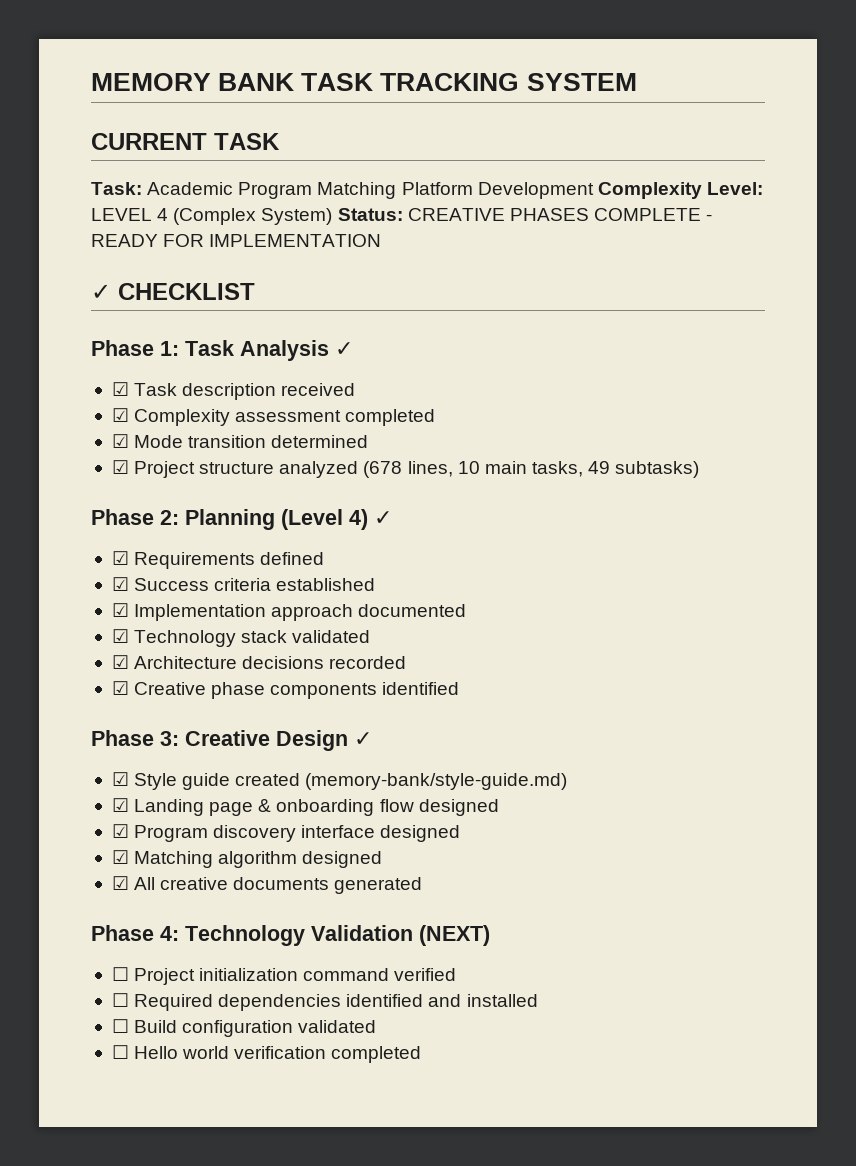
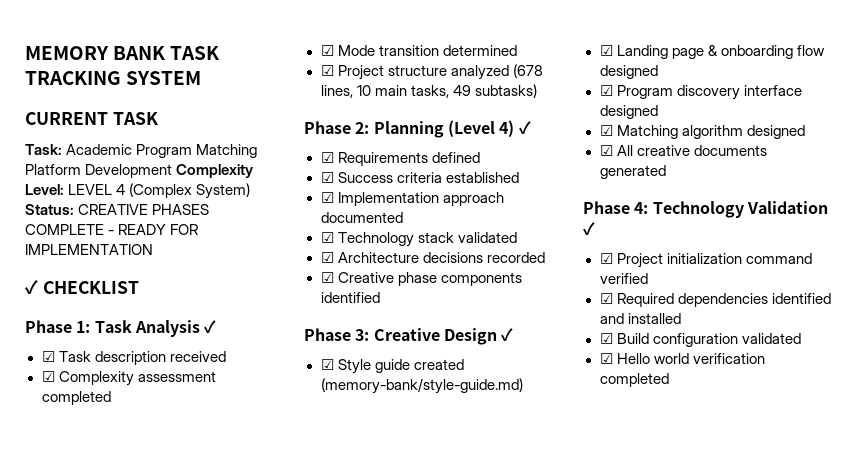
- Phase 4: Technology Validation (NEXT)
- ☐ Project initialization command verified
+ Phase 4: Technology Validation ✓
+ ☑ Project initialization command verified
- ☐ Required dependencies identified and installed
+ ☑ Required dependencies identified and installed
- ☐ Build configuration validated
+ ☑ Build configuration validated
- ☐ Hello world verification completed
+ ☑ Hello world verification completed

